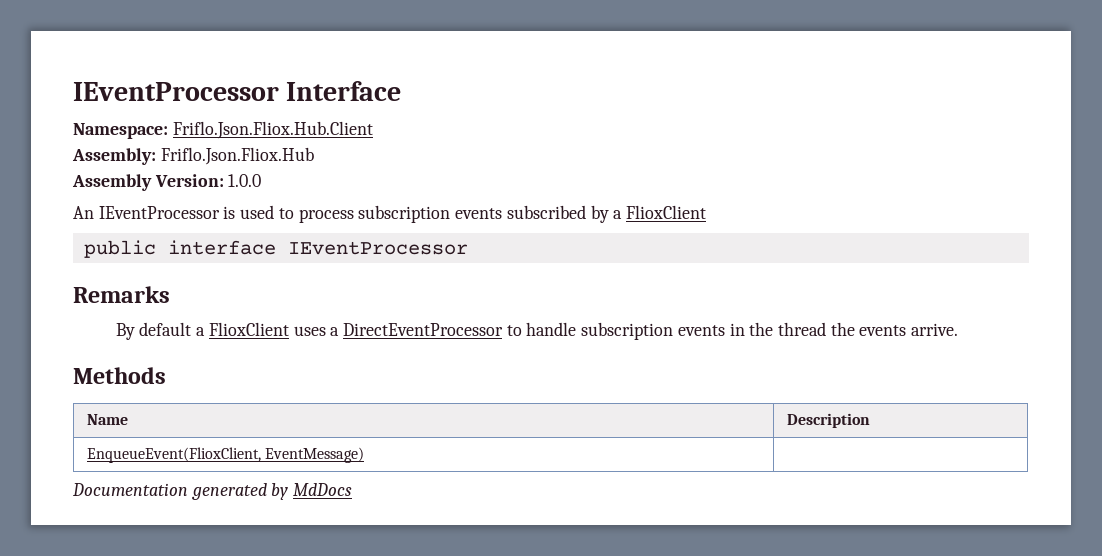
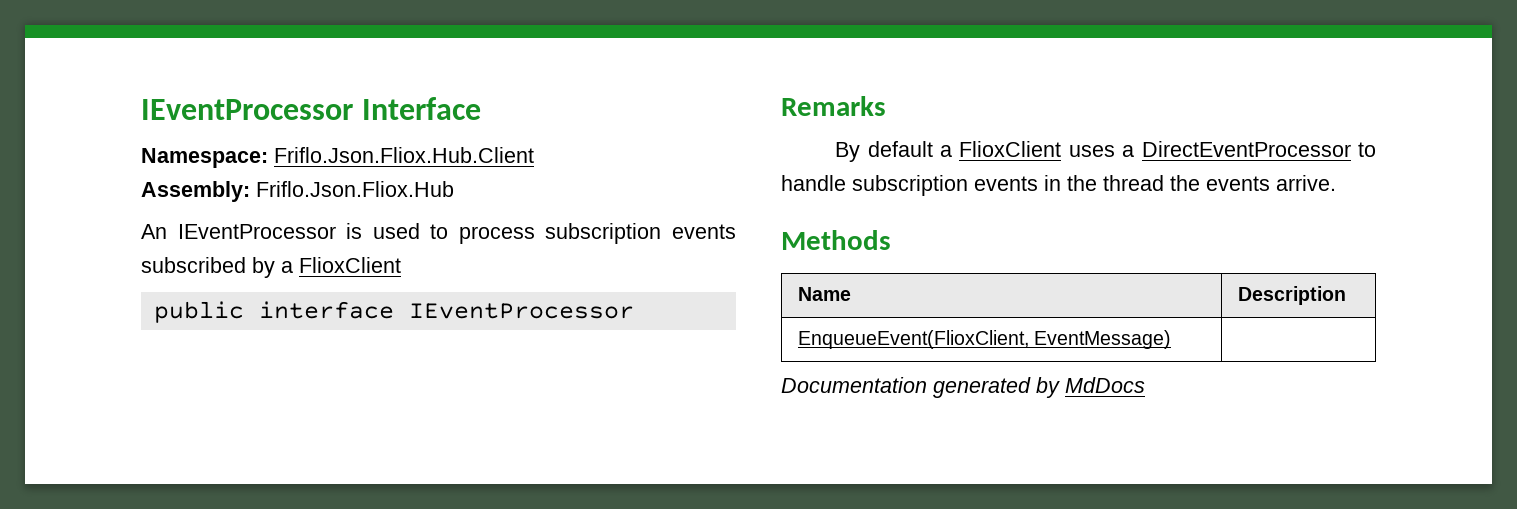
- Assembly Version: 1.0.0

